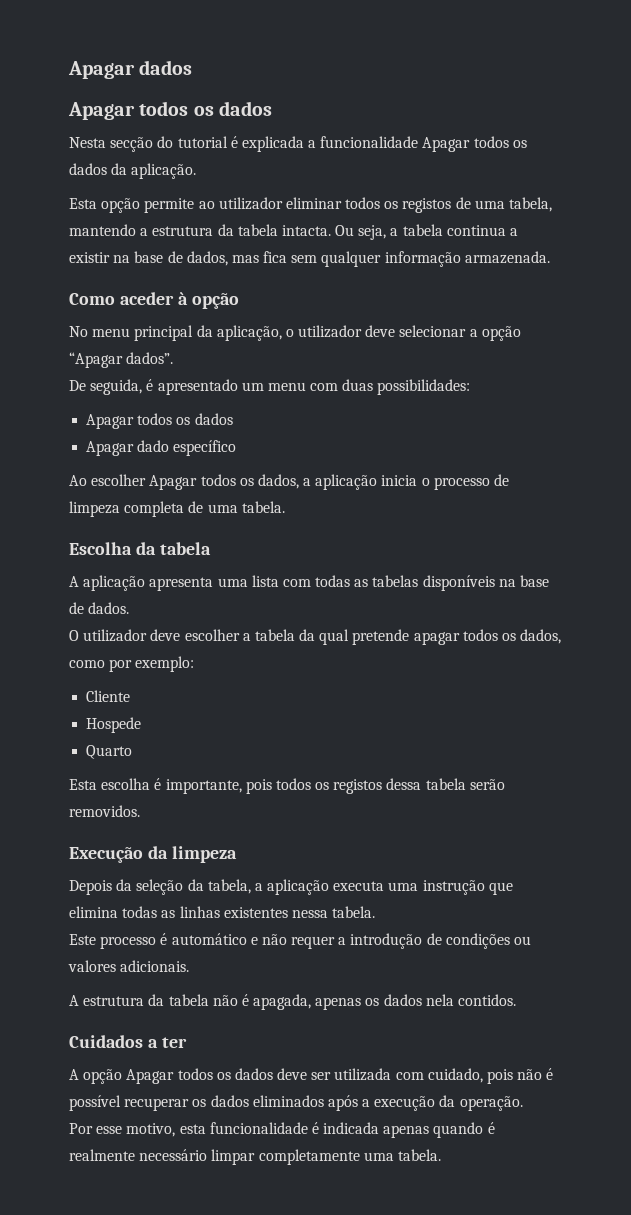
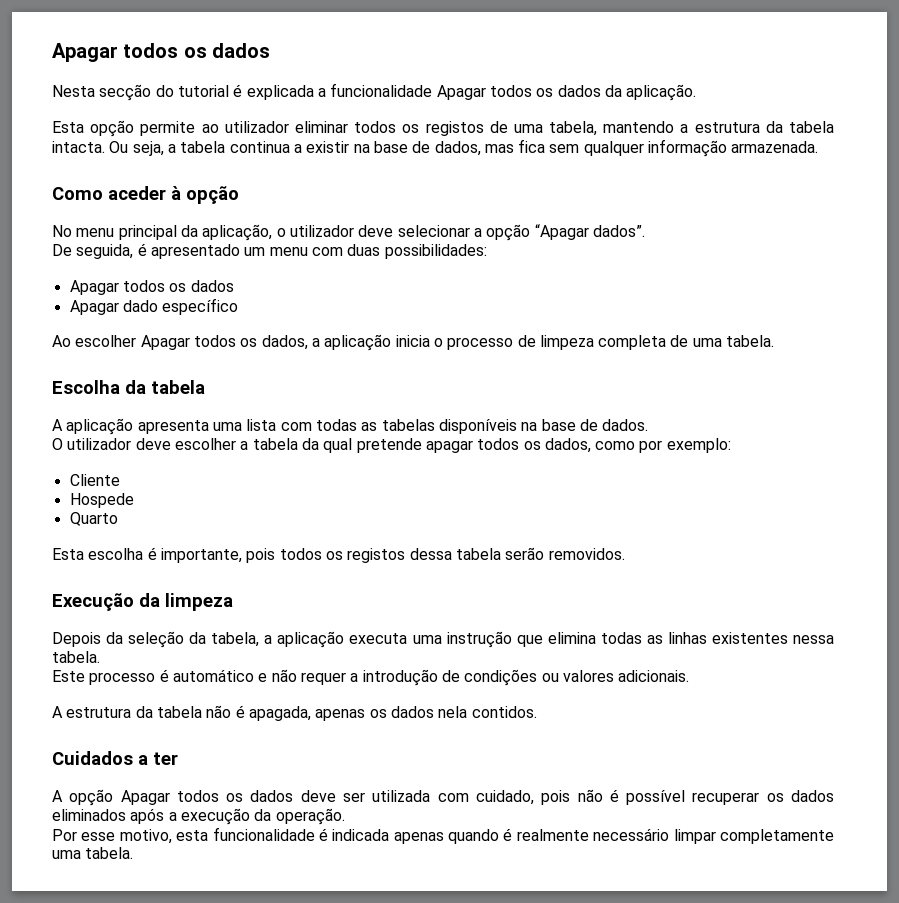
- Apagar dados

